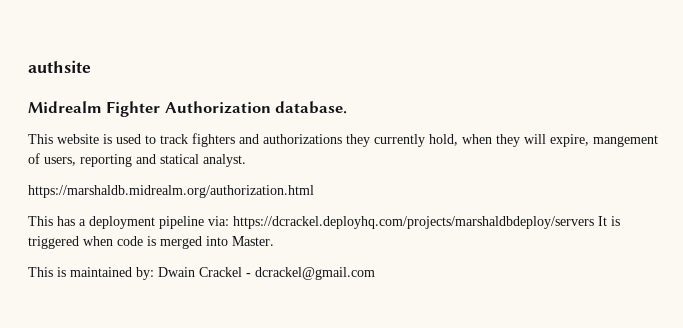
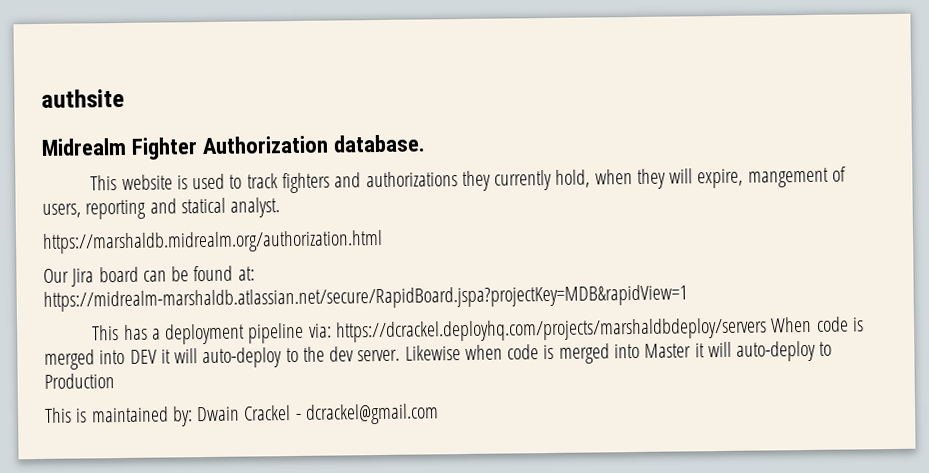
+ Our Jira board can be found at: https://midrealm-marshaldb.atlassian.net/secure/RapidBoard.jspa?projectKey=MDB&rapidView=1
- This has a deployment pipeline via: https://dcrackel.deployhq.com/projects/marshaldbdeploy/servers It is triggered when code is merged into Master.
+ This has a deployment pipeline via: https://dcrackel.deployhq.com/projects/marshaldbdeploy/servers When code is merged into DEV it will auto-deploy to the dev server. Likewise when code is merged into Master it will auto-deploy to Production

